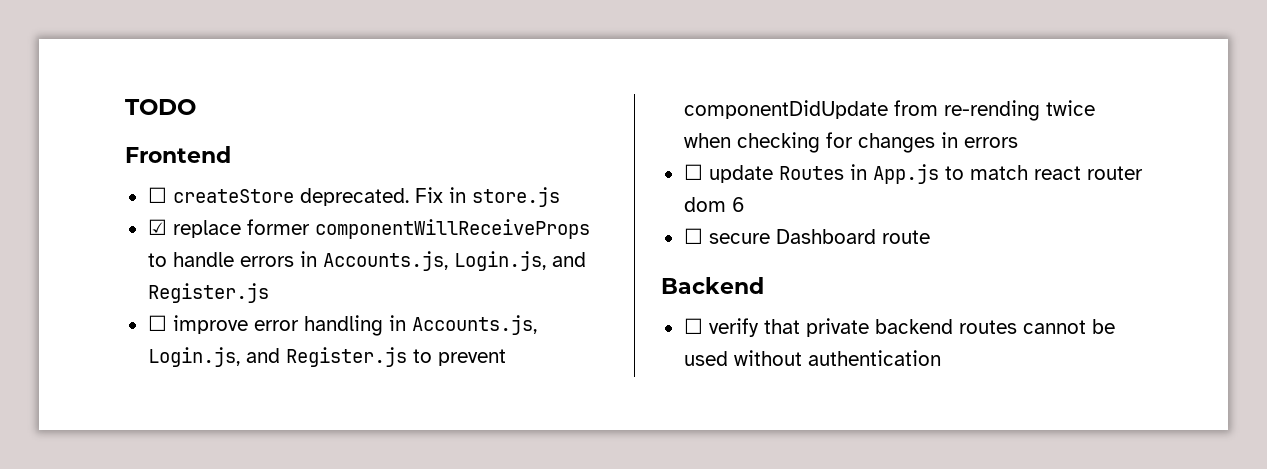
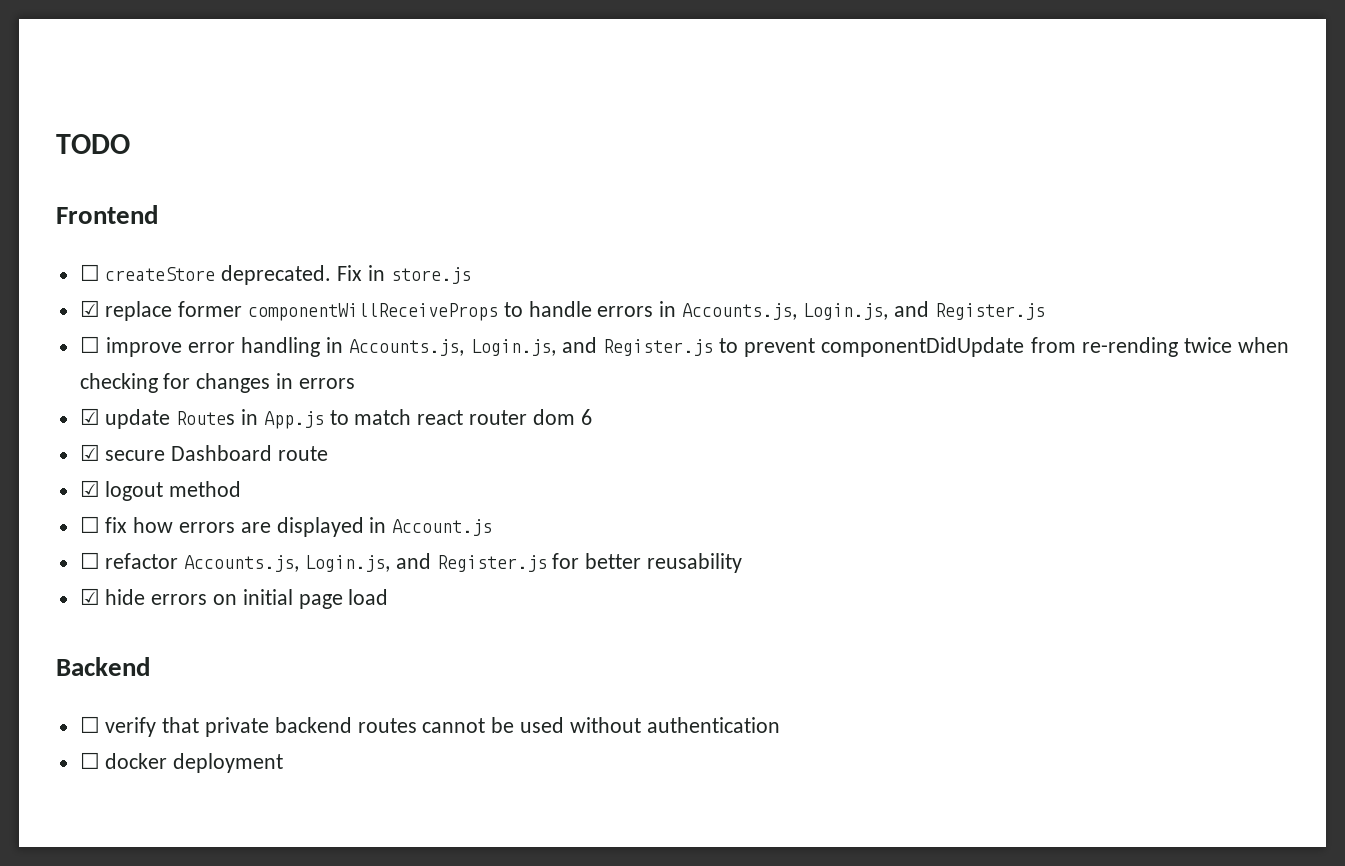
- ☐ update Routes in App.js to match react router dom 6
+ ☑ update Routes in App.js to match react router dom 6
- ☐ secure Dashboard route
+ ☑ secure Dashboard route
+ ☑ logout method
+ ☐ fix how errors are displayed in Account.js
+ ☐ refactor Accounts.js, Login.js, and Register.js for better reusability
+ ☑ hide errors on initial page load
+ ☐ docker deployment

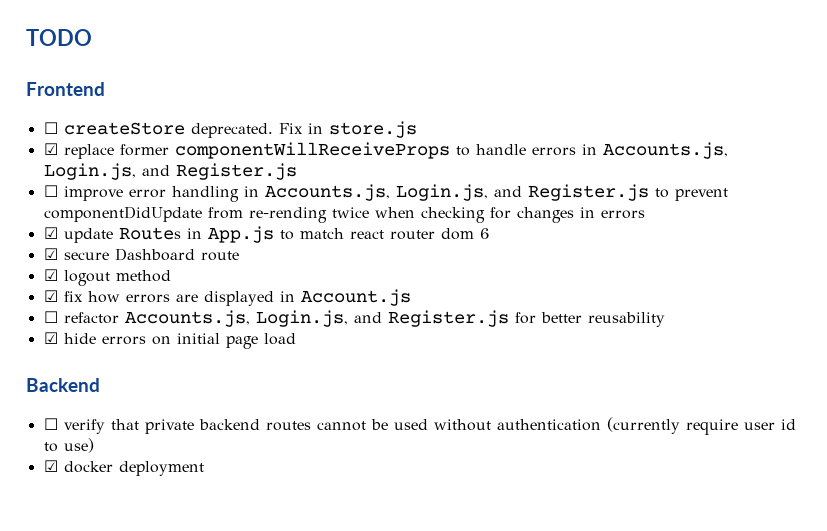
- ☐ fix how errors are displayed in Account.js
+ ☑ fix how errors are displayed in Account.js
- ☐ verify that private backend routes cannot be used without authentication
- ☐ docker deployment
+ ☐ verify that private backend routes cannot be used without authentication (currently require user id to use)
+ ☑ docker deployment

